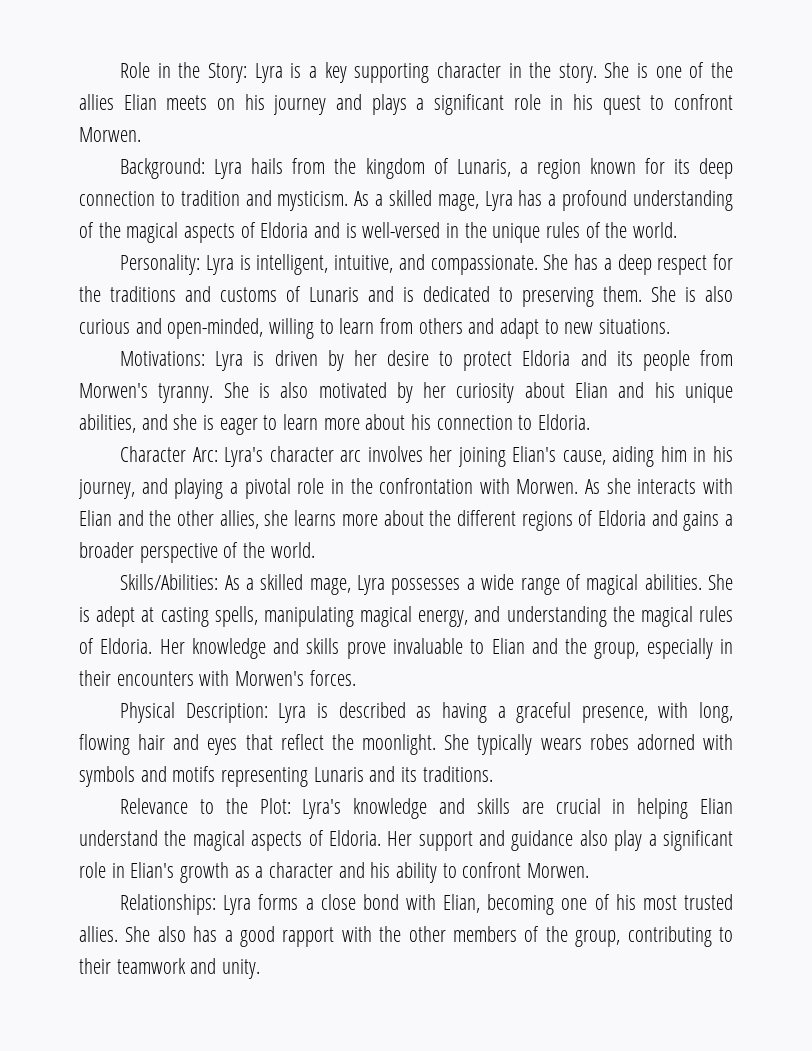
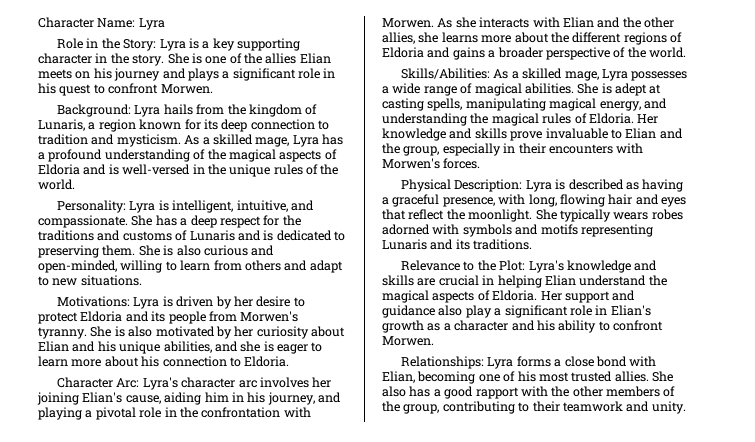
+ Character Name: Lyra

